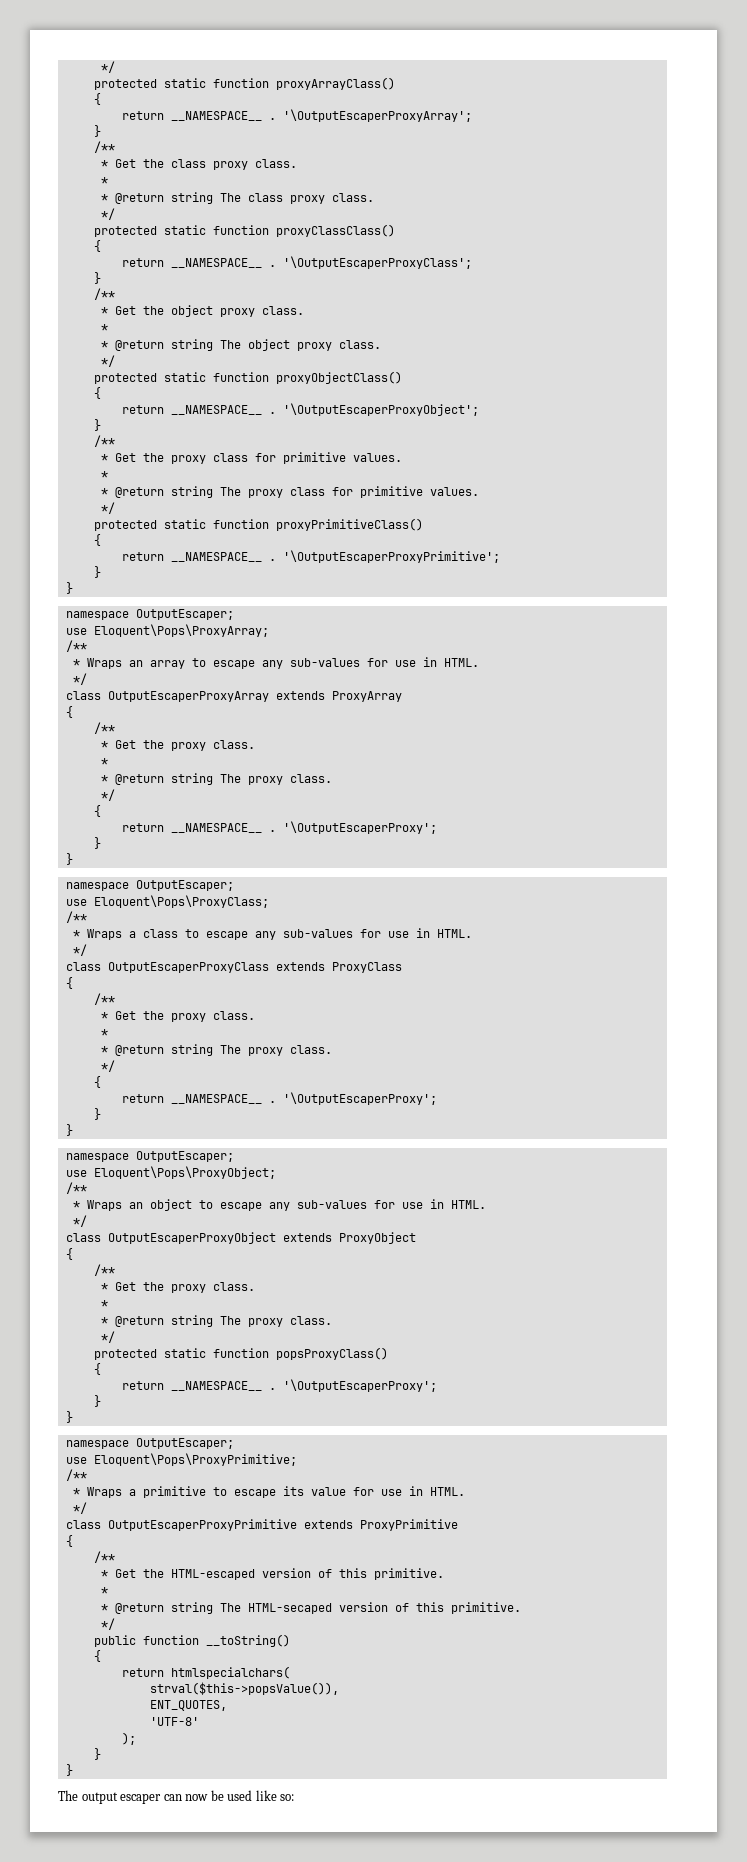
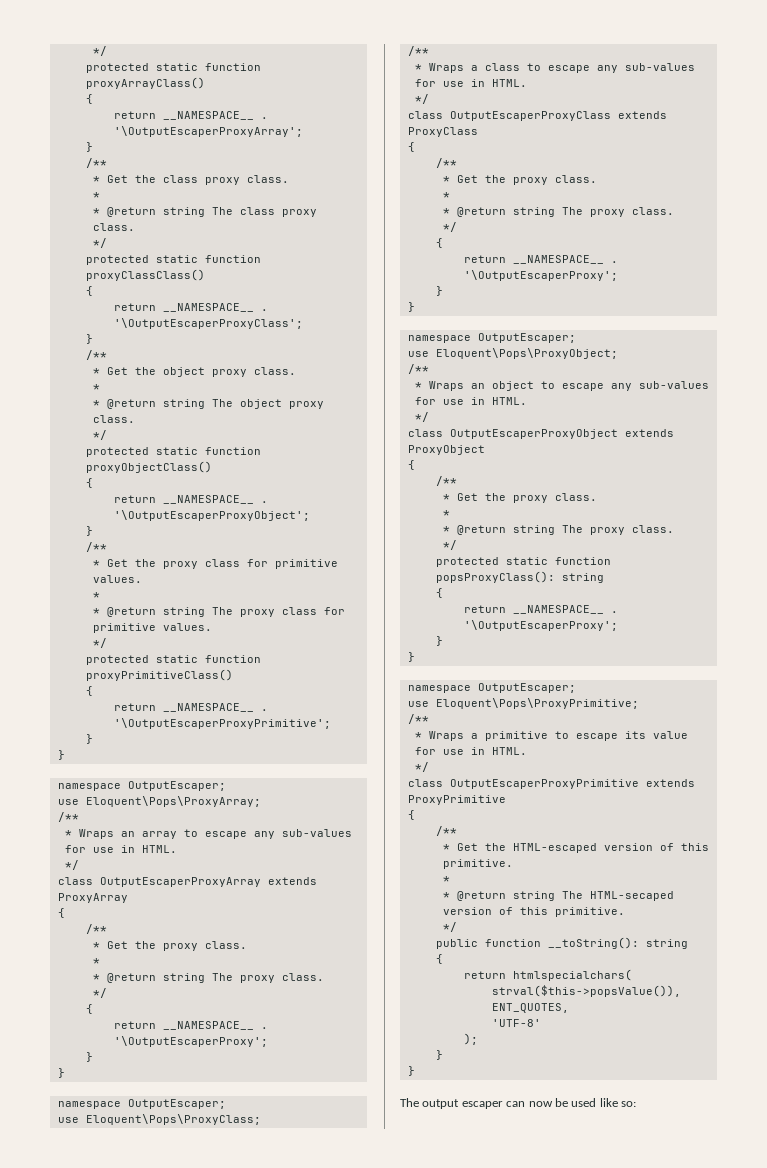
- protected static function popsProxyClass()
+ protected static function popsProxyClass(): string
- public function __toString()
+ public function __toString(): string

